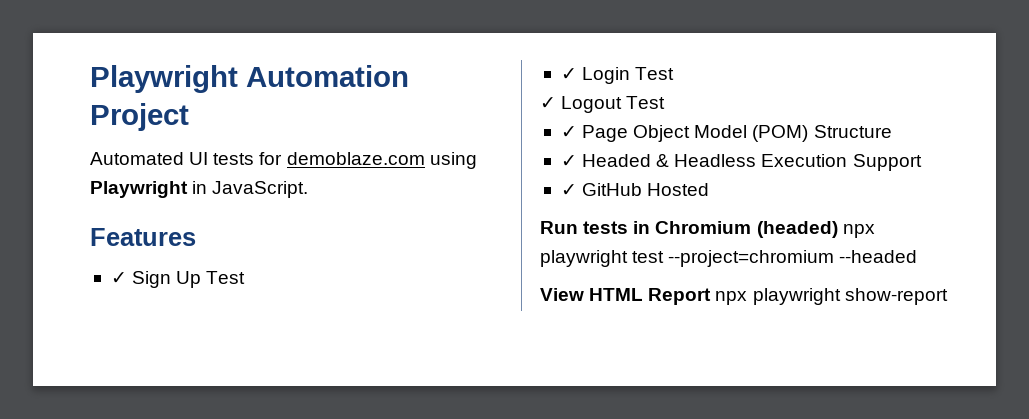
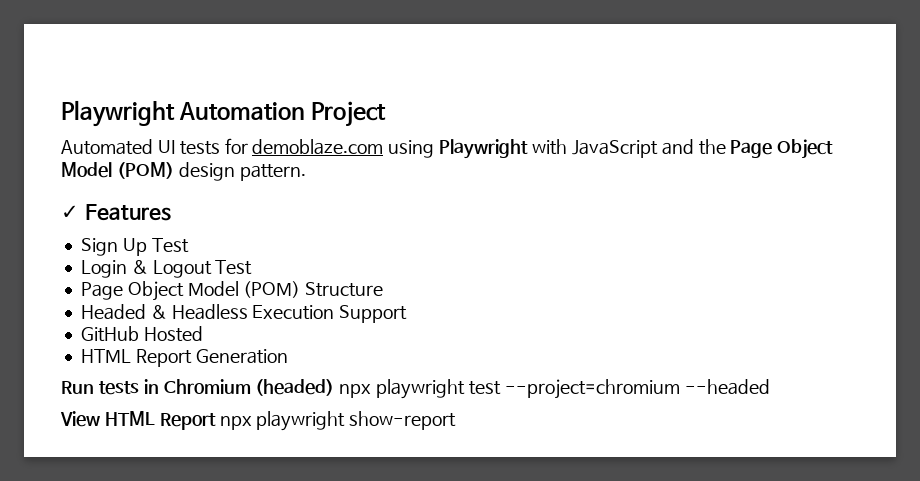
- Automated UI tests for demoblaze.com using Playwright in JavaScript.
- Features
+ Automated UI tests for demoblaze.com using Playwright with JavaScript and the Page Object Model (POM) design pattern.
+ ✓ Features
- ✓ Sign Up Test
+ Sign Up Test
- ✓ Login Test
- ✓ Logout Test
+ Login & Logout Test
- ✓ Page Object Model (POM) Structure
+ Page Object Model (POM) Structure
- ✓ Headed & Headless Execution Support
+ Headed & Headless Execution Support
- ✓ GitHub Hosted
+ GitHub Hosted
+ HTML Report Generation

